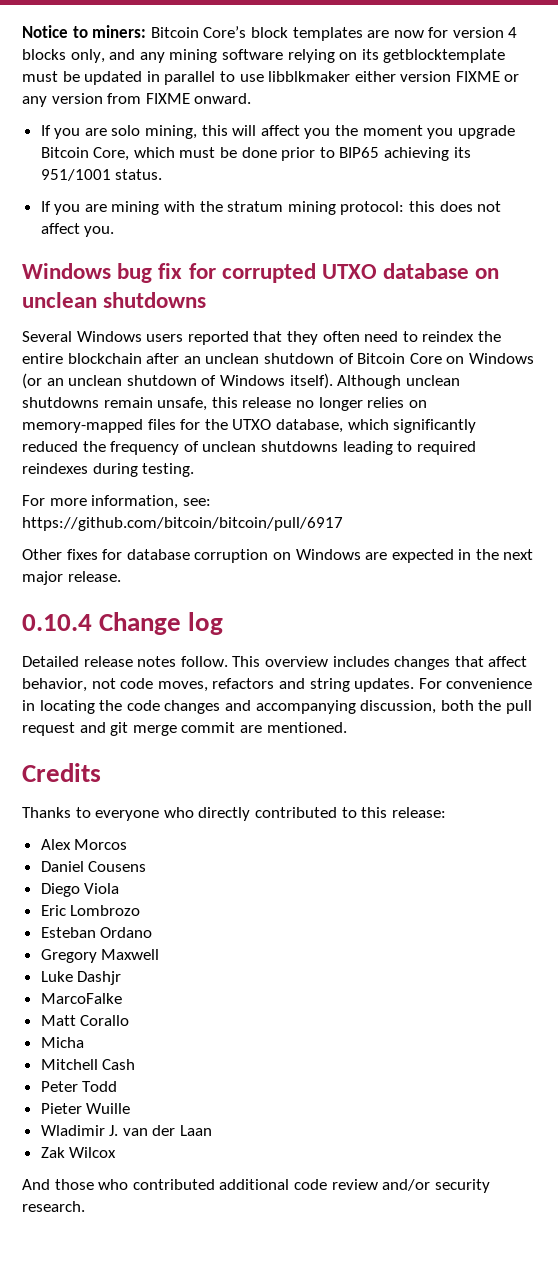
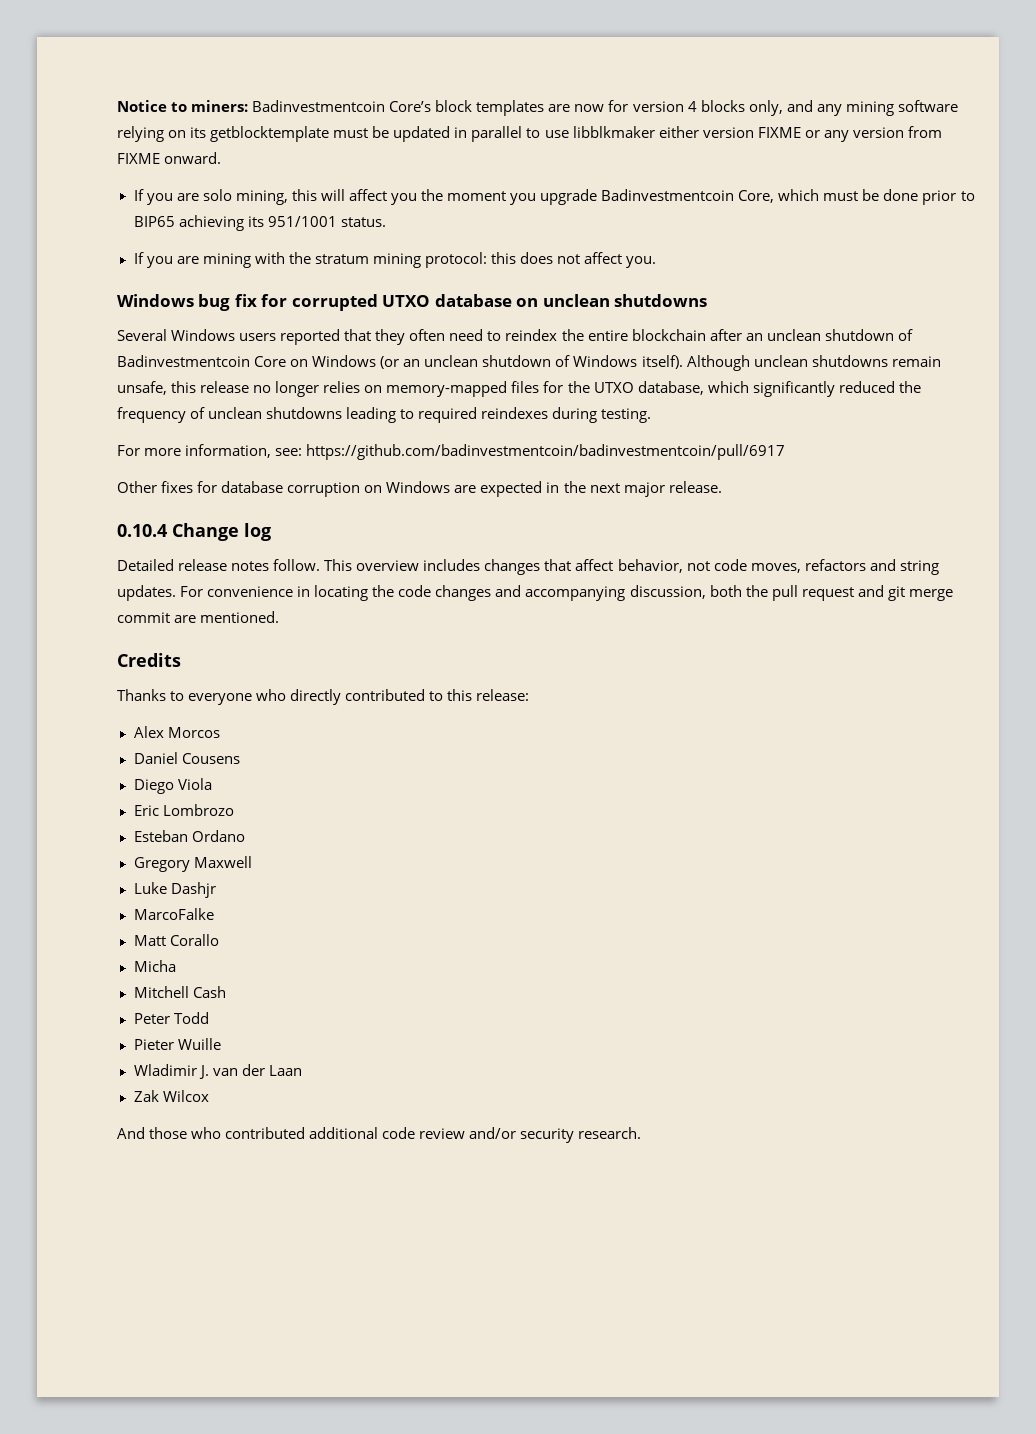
- Notice to miners: Bitcoin Core’s block templates are now for version 4 blocks only, and any mining software relying on its getblocktemplate must be updated in parallel to use libblkmaker either version FIXME or any version from FIXME onward.
+ Notice to miners: Badinvestmentcoin Core’s block templates are now for version 4 blocks only, and any mining software relying on its getblocktemplate must be updated in parallel to use libblkmaker either version FIXME or any version from FIXME onward.
- If you are solo mining, this will affect you the moment you upgrade Bitcoin Core, which must be done prior to BIP65 achieving its 951/1001 status.
+ If you are solo mining, this will affect you the moment you upgrade Badinvestmentcoin Core, which must be done prior to BIP65 achieving its 951/1001 status.
- Several Windows users reported that they often need to reindex the entire blockchain after an unclean shutdown of Bitcoin Core on Windows (or an unclean shutdown of Windows itself).
+ Several Windows users reported that they often need to reindex the entire blockchain after an unclean shutdown of Badinvestmentcoin Core on Windows (or an unclean shutdown of Windows itself).
- For more information, see: https://github.com/bitcoin/bitcoin/pull/6917
+ For more information, see: https://github.com/badinvestmentcoin/badinvestmentcoin/pull/6917

